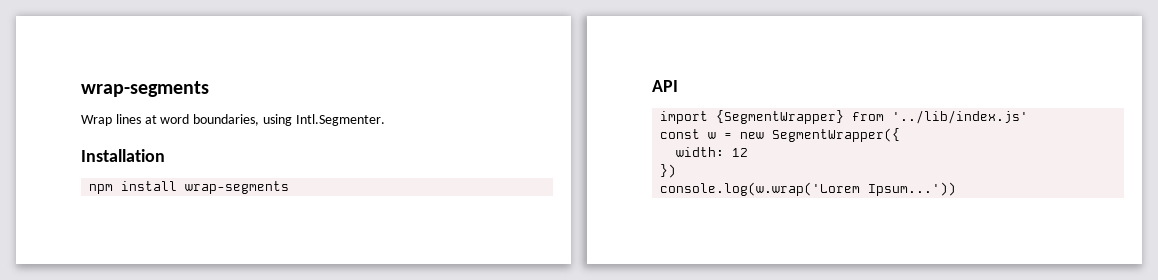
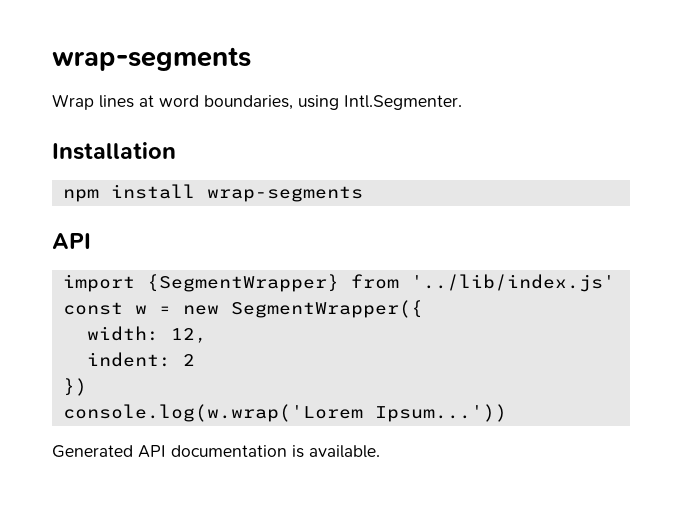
- width: 12
+ width: 12,
+ indent: 2
+ Generated API documentation is available.

